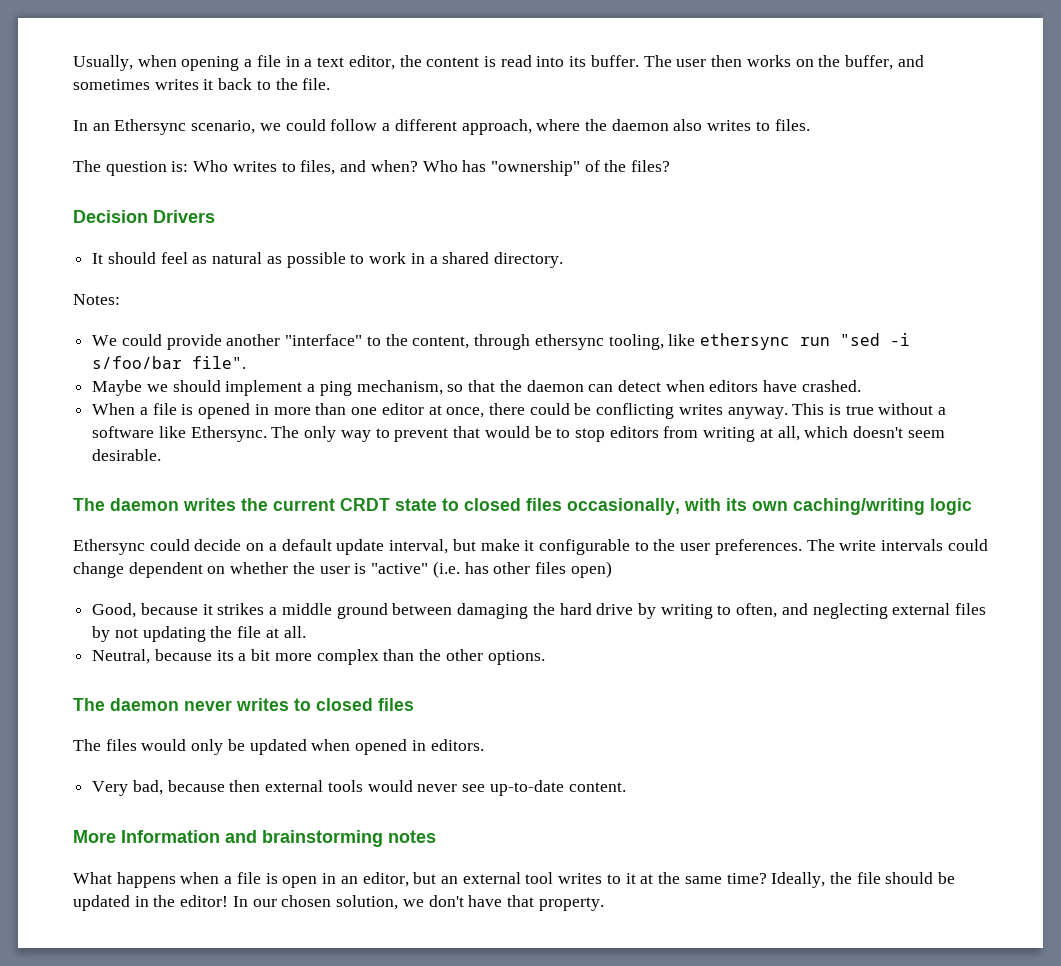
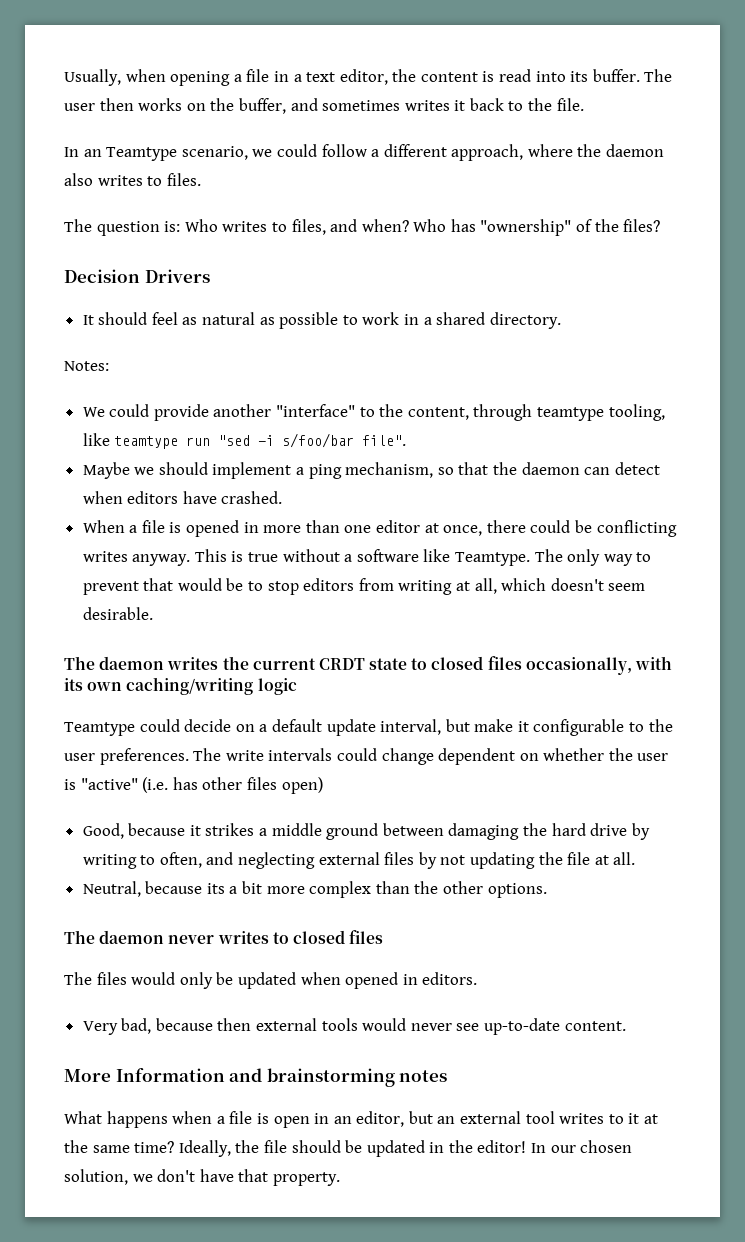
- In an Ethersync scenario, we could follow a different approach, where the daemon also writes to files.
+ In an Teamtype scenario, we could follow a different approach, where the daemon also writes to files.
- We could provide another "interface" to the content, through ethersync tooling, like ethersync run "sed -i s/foo/bar file".
+ We could provide another "interface" to the content, through teamtype tooling, like teamtype run "sed -i s/foo/bar file".
- This is true without a software like Ethersync.
+ This is true without a software like Teamtype.
- Ethersync could decide on a default update interval, but make it configurable to the user preferences.
+ Teamtype could decide on a default update interval, but make it configurable to the user preferences.

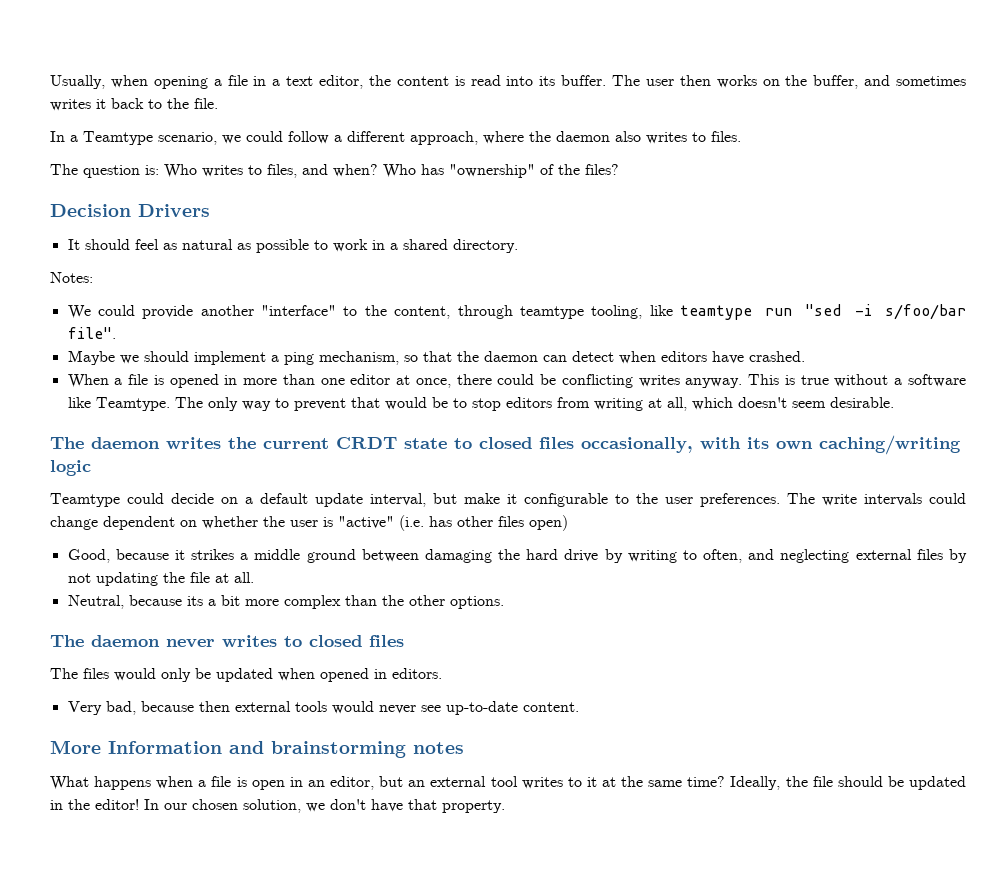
- In an Teamtype scenario, we could follow a different approach, where the daemon also writes to files.
+ In a Teamtype scenario, we could follow a different approach, where the daemon also writes to files.

